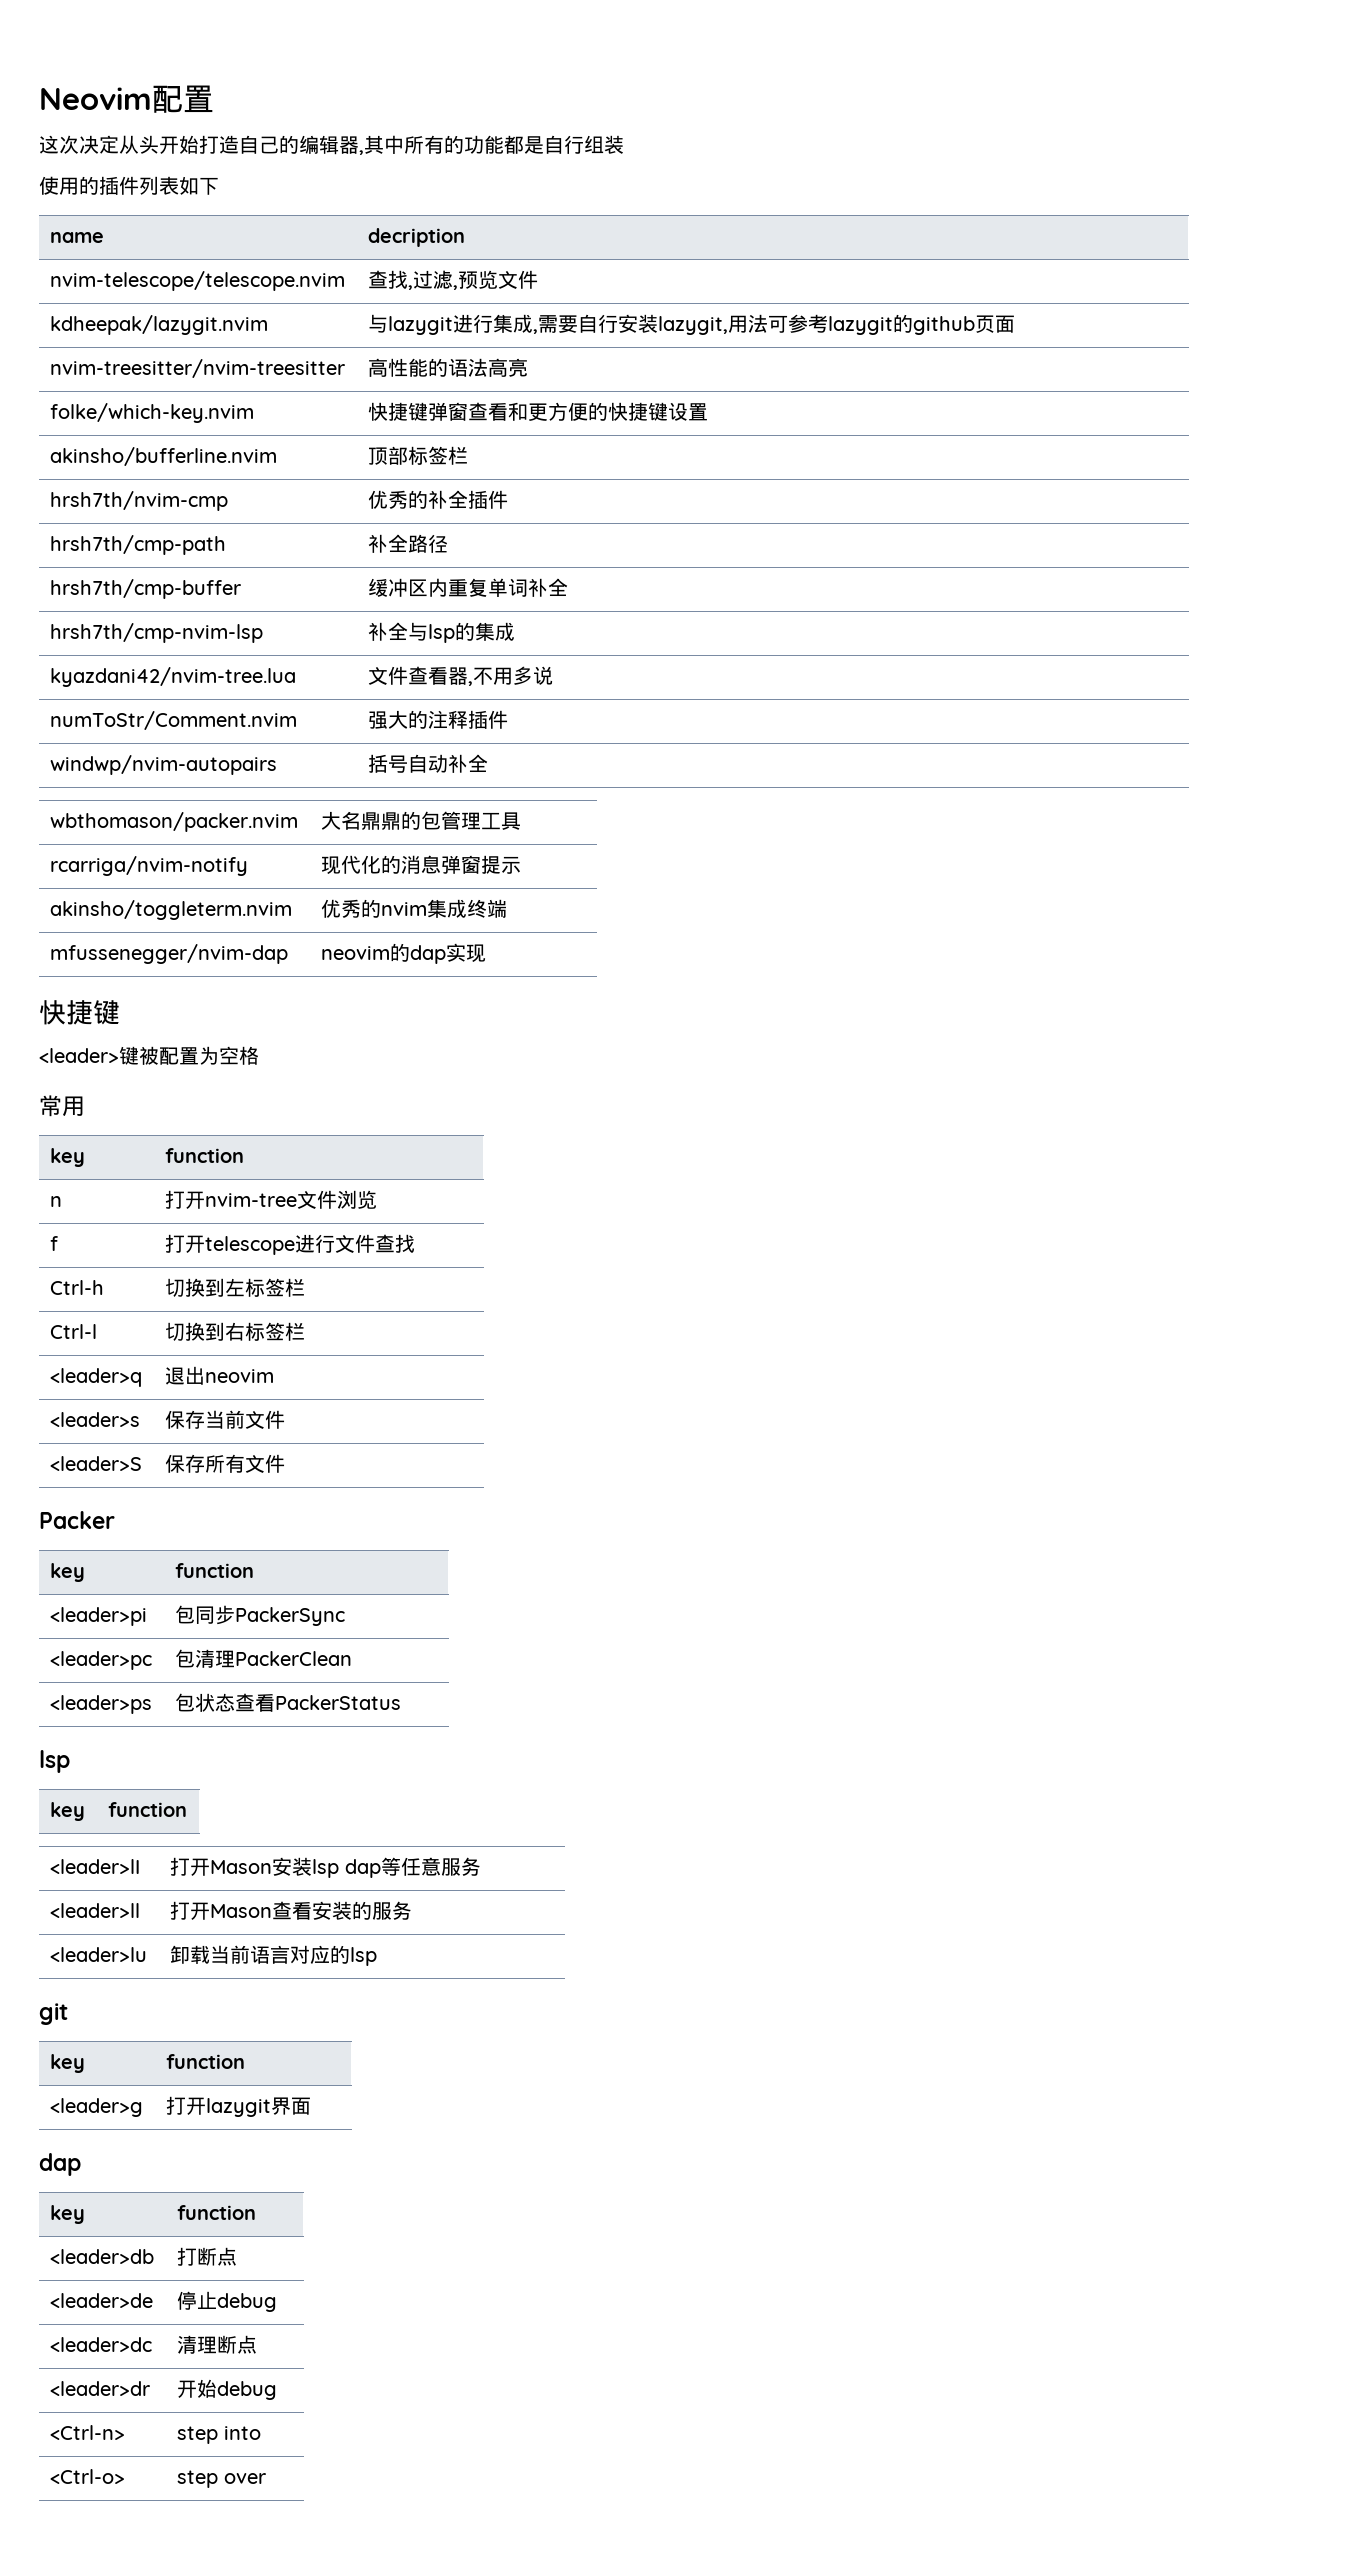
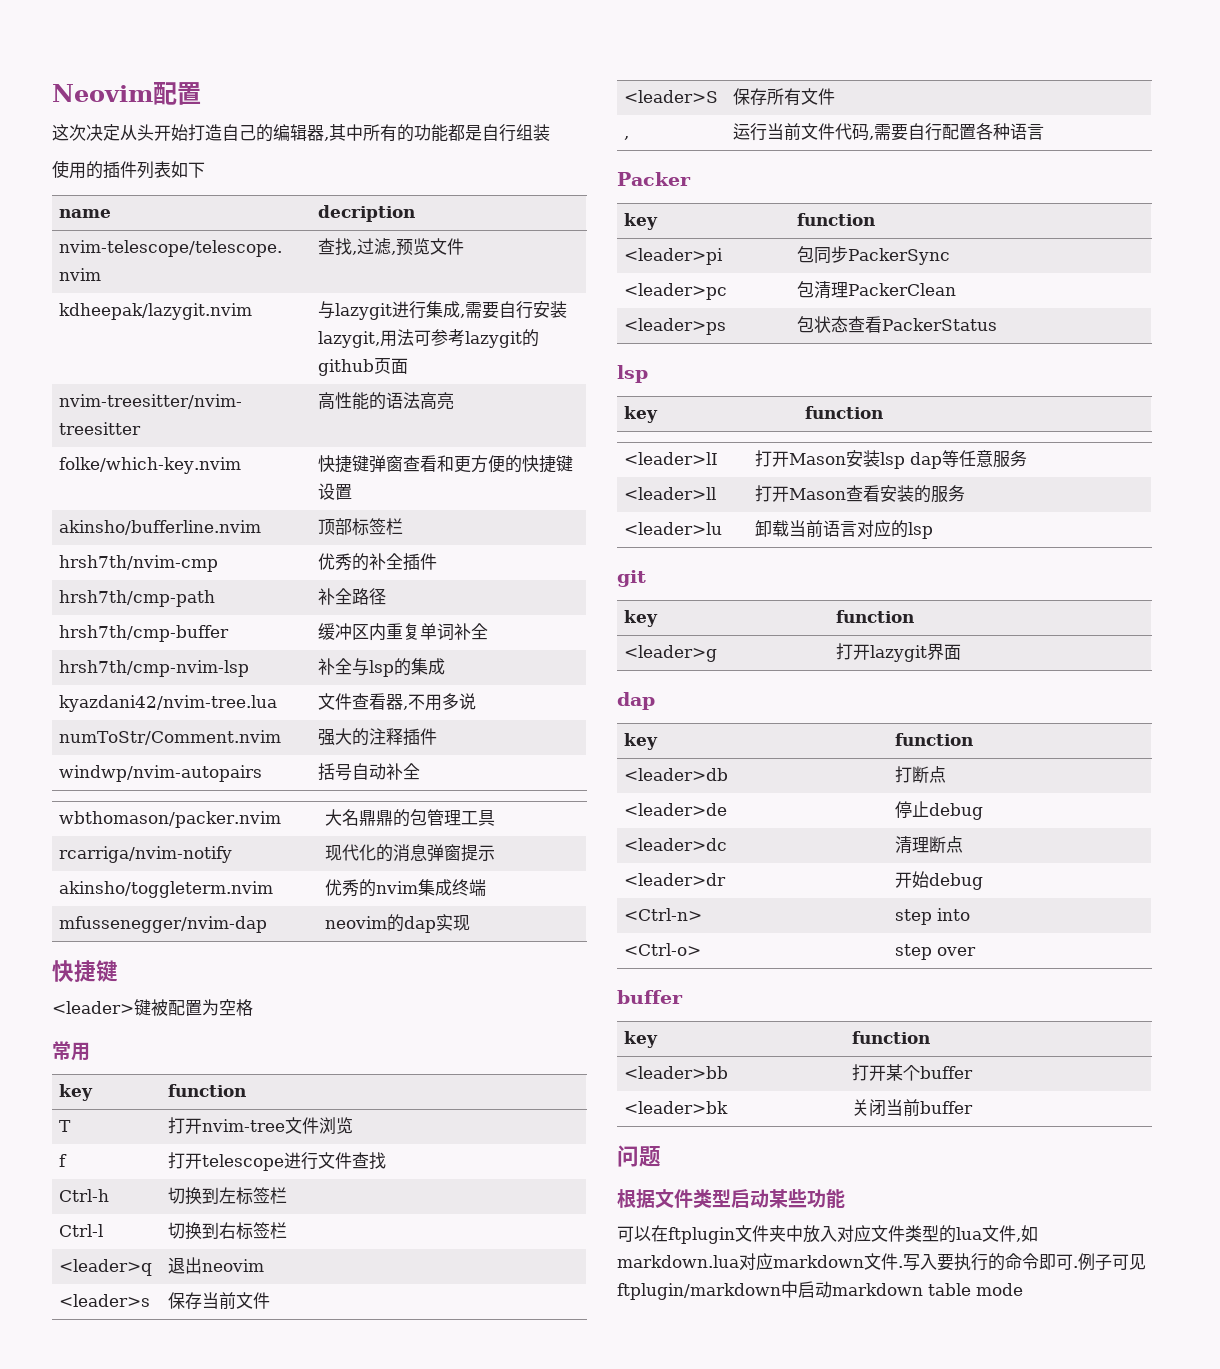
- n | 打开nvim-tree文件浏览
+ T | 打开nvim-tree文件浏览
+ , | 运行当前文件代码,需要自行配置各种语言
  <Ctrl-o> | step over
+ buffer
+ key | function
+ <leader>bb | 打开某个buffer
+ <leader>bk | 关闭当前buffer
+ 问题
+ 根据文件类型启动某些功能
+ 可以在ftplugin文件夹中放入对应文件类型的lua文件,如markdown.lua对应markdown文件.写入要执行的命令即可.例子可见ftplugin/markdown中启动markdown table mode

